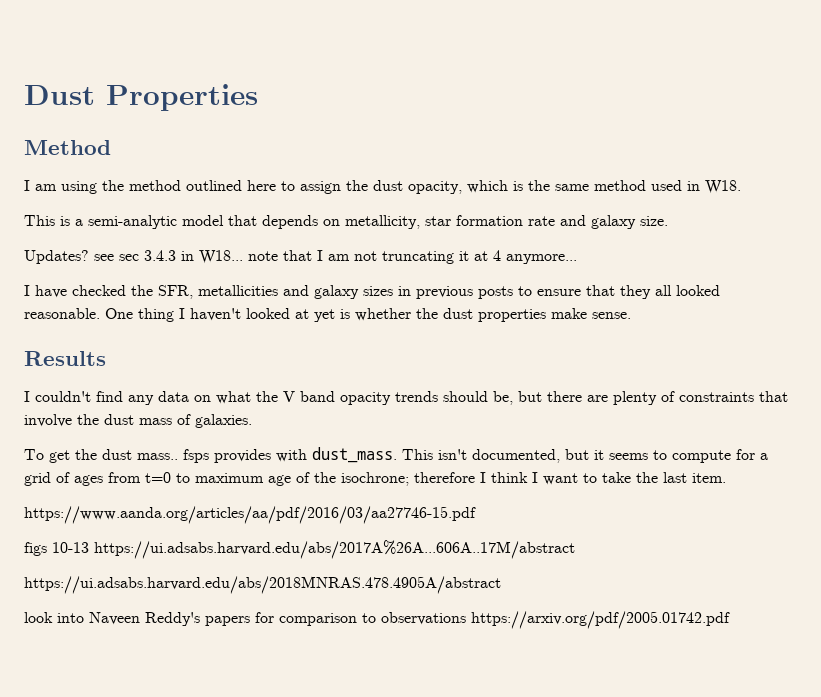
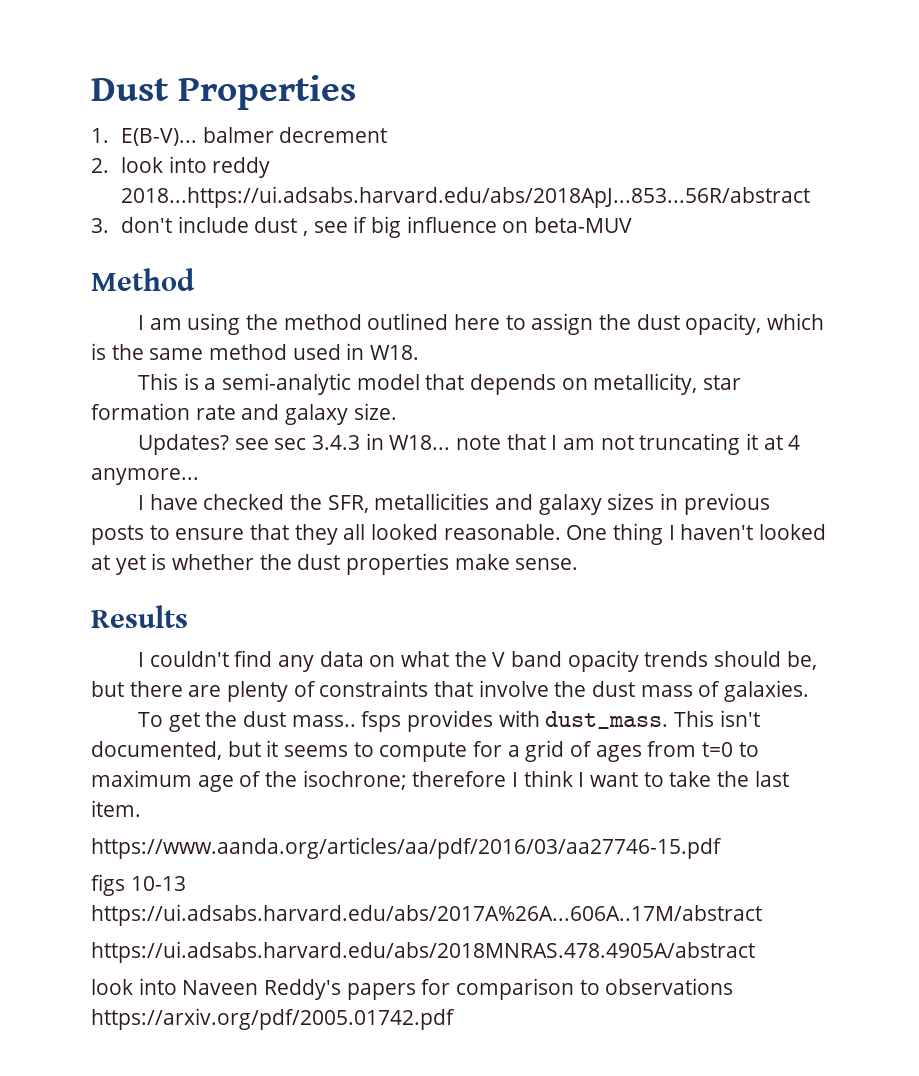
+ 1. E(B-V)... balmer decrement
+ 2. look into reddy 2018...https://ui.adsabs.harvard.edu/abs/2018ApJ...853...56R/abstract
+ 3. don't include dust , see if big influence on beta-MUV

